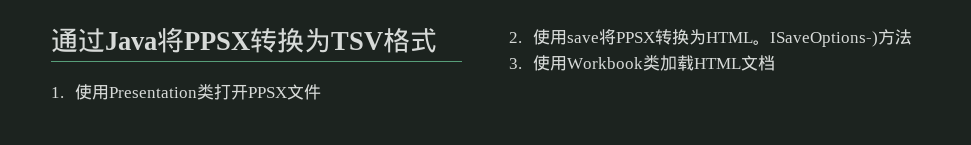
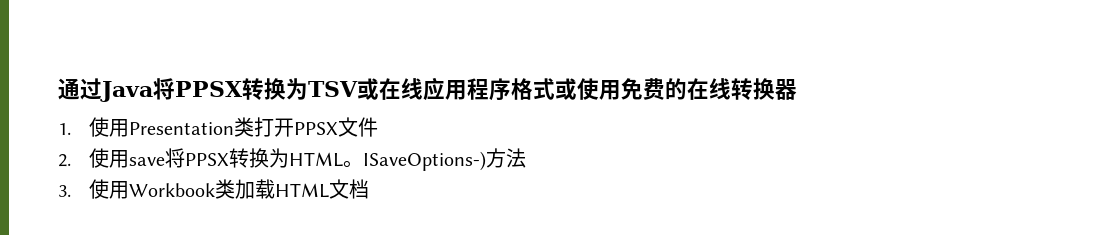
- 通过Java将PPSX转换为TSV格式
+ 通过Java将PPSX转换为TSV或在线应用程序格式或使用免费的在线转换器

